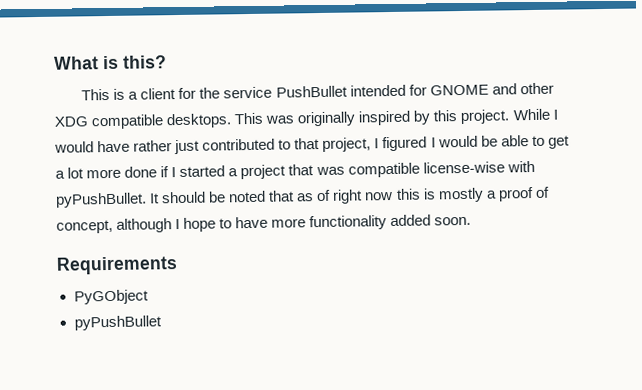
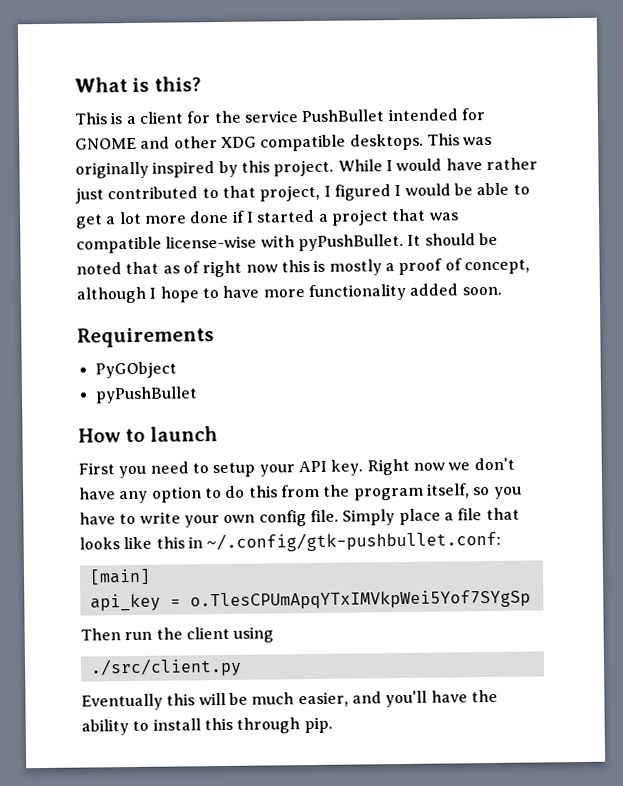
+ How to launch
+ First you need to setup your API key. Right now we don't have any option to do this from the program itself, so you have to write your own config file. Simply place a file that looks like this in ~/.config/gtk-pushbullet.conf:
+ [main]
+ api_key = o.TlesCPUmApqYTxIMVkpWei5Yof7SYgSp
+ Then run the client using
+ ./src/client.py
+ Eventually this will be much easier, and you'll have the ability to install this through pip.

